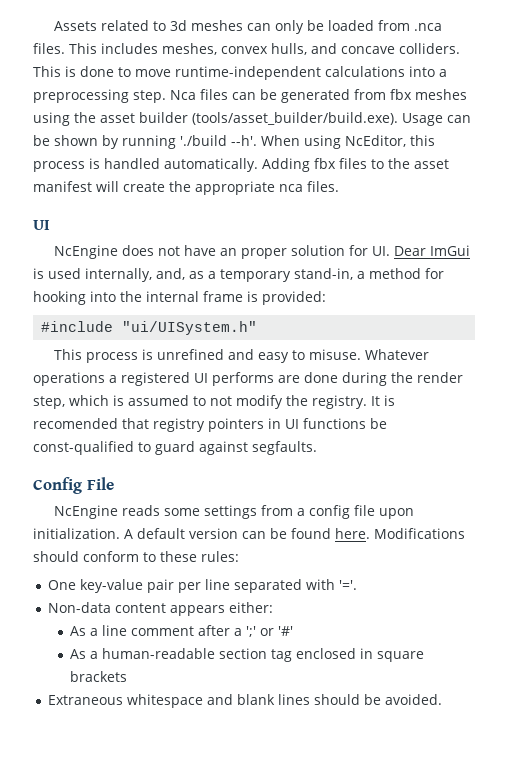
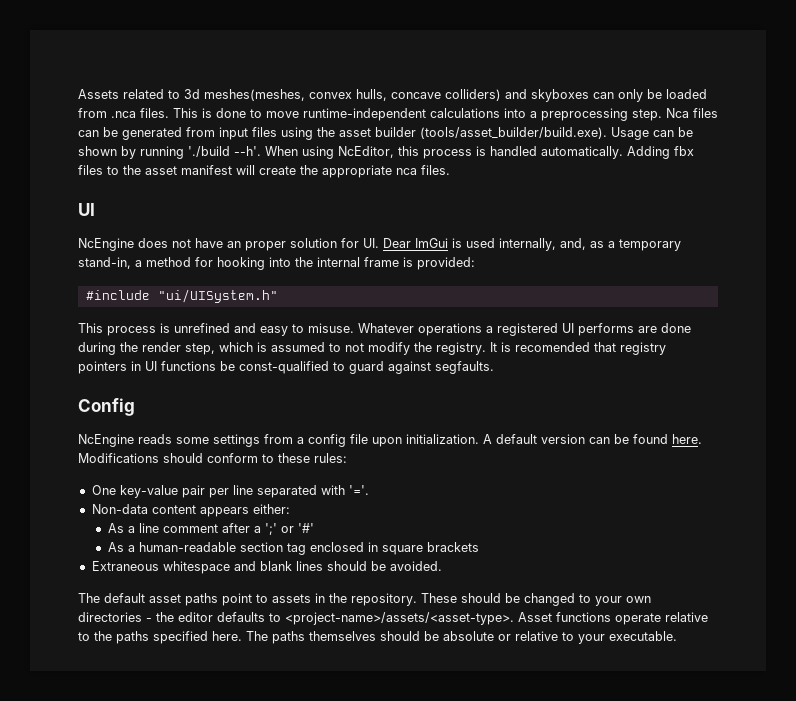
- Assets related to 3d meshes can only be loaded from .nca files.
+ Assets related to 3d meshes(meshes, convex hulls, concave colliders) and skyboxes can only be loaded from .nca files.
- This includes meshes, convex hulls, and concave colliders. This is done to move runtime-independent calculations into a preprocessing step.
+ This is done to move runtime-independent calculations into a preprocessing step.
- Nca files can be generated from fbx meshes using the asset builder (tools/asset_builder/build.exe). Usage can be shown by running './build --h'.
+ Nca files can be generated from input files using the asset builder (tools/asset_builder/build.exe). Usage can be shown by running './build --h'.
- Config File
+ Config
+ The default asset paths point to assets in the repository. These should be changed to your own directories - the editor defaults to <project-name>/assets/<asset-type>. Asset functions operate relative to the paths specified here. The paths themselves should be absolute or relative to your executable.

